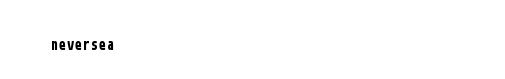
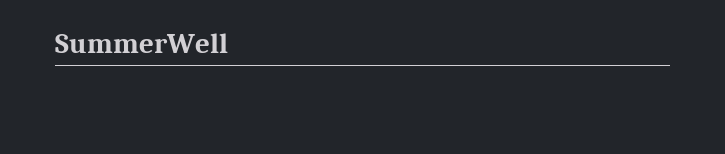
- neversea
+ SummerWell

